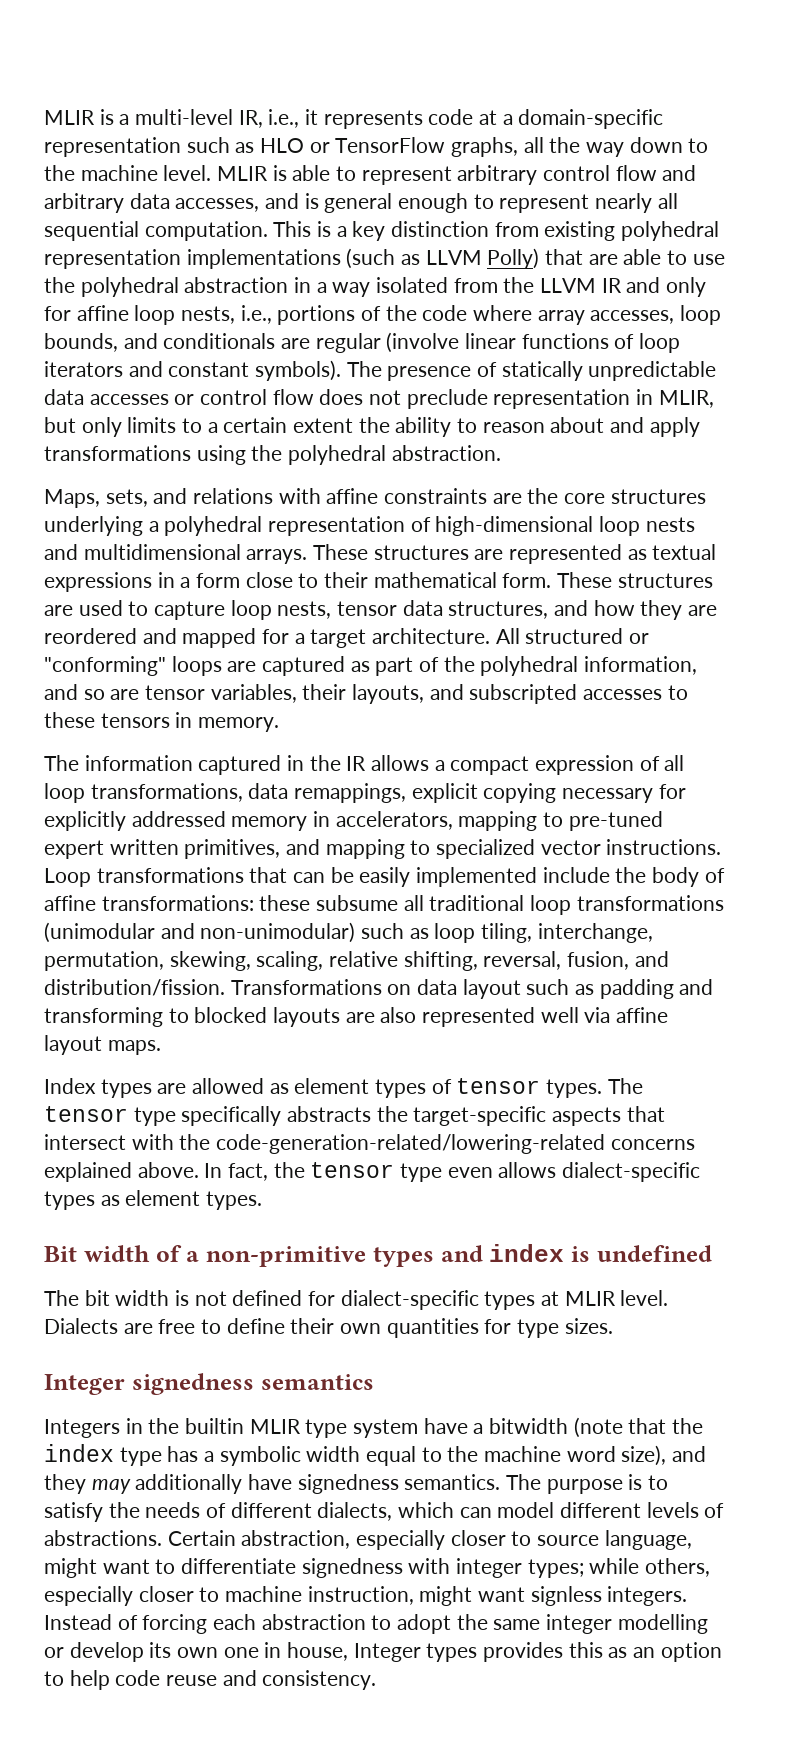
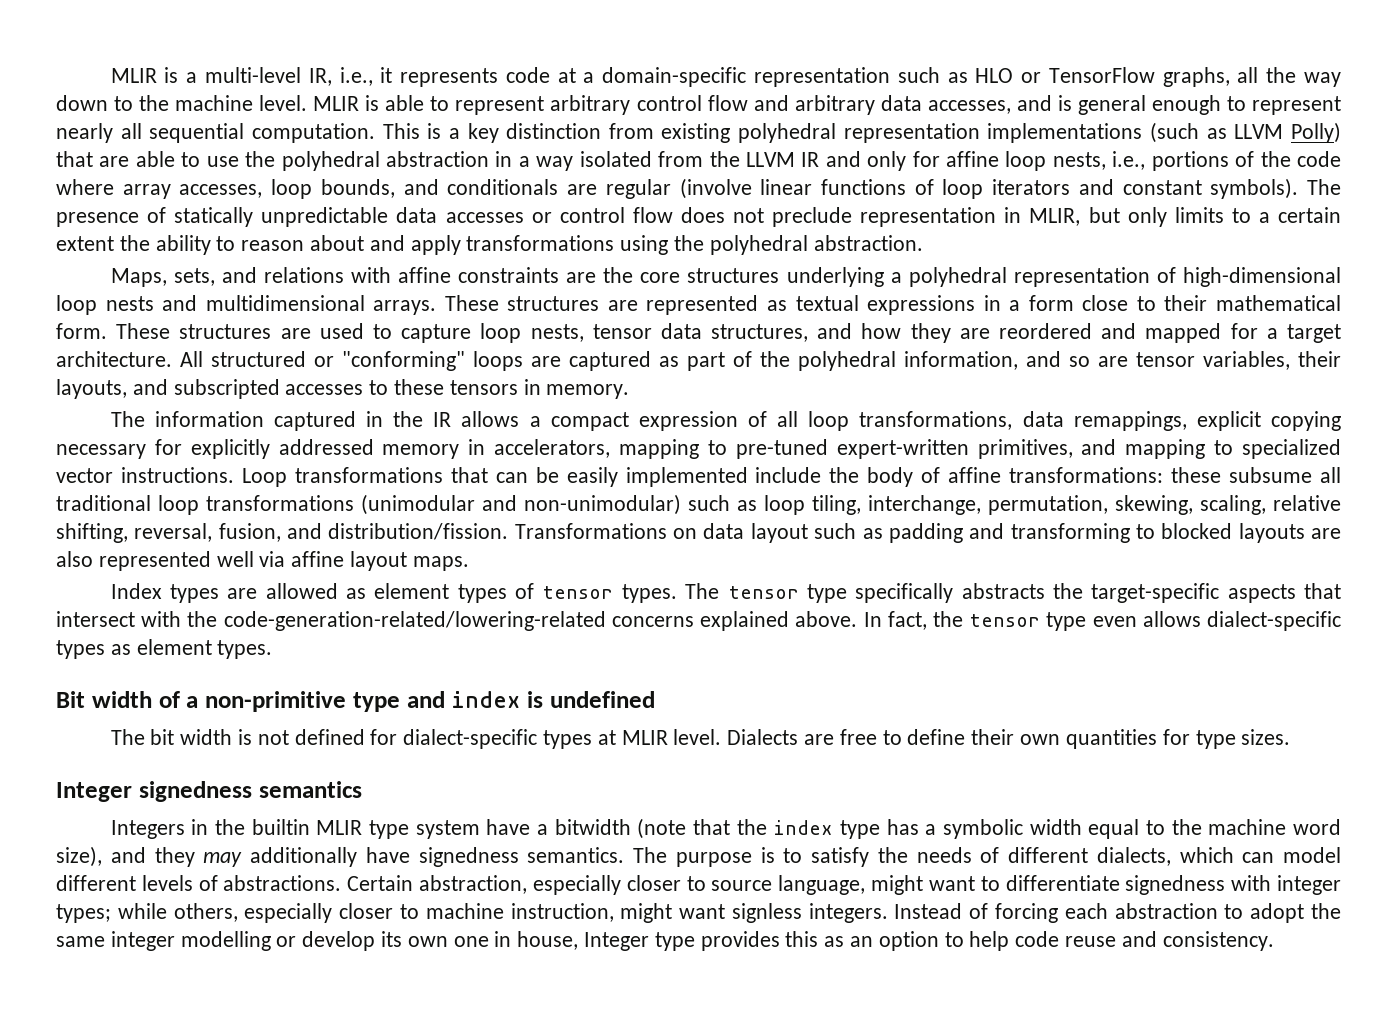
- The information captured in the IR allows a compact expression of all loop transformations, data remappings, explicit copying necessary for explicitly addressed memory in accelerators, mapping to pre-tuned expert written primitives, and mapping to specialized vector instructions.
+ The information captured in the IR allows a compact expression of all loop transformations, data remappings, explicit copying necessary for explicitly addressed memory in accelerators, mapping to pre-tuned expert-written primitives, and mapping to specialized vector instructions.
- Bit width of a non-primitive types and index is undefined
+ Bit width of a non-primitive type and index is undefined
- Instead of forcing each abstraction to adopt the same integer modelling or develop its own one in house, Integer types provides this as an option to help code reuse and consistency.
+ Instead of forcing each abstraction to adopt the same integer modelling or develop its own one in house, Integer type provides this as an option to help code reuse and consistency.

